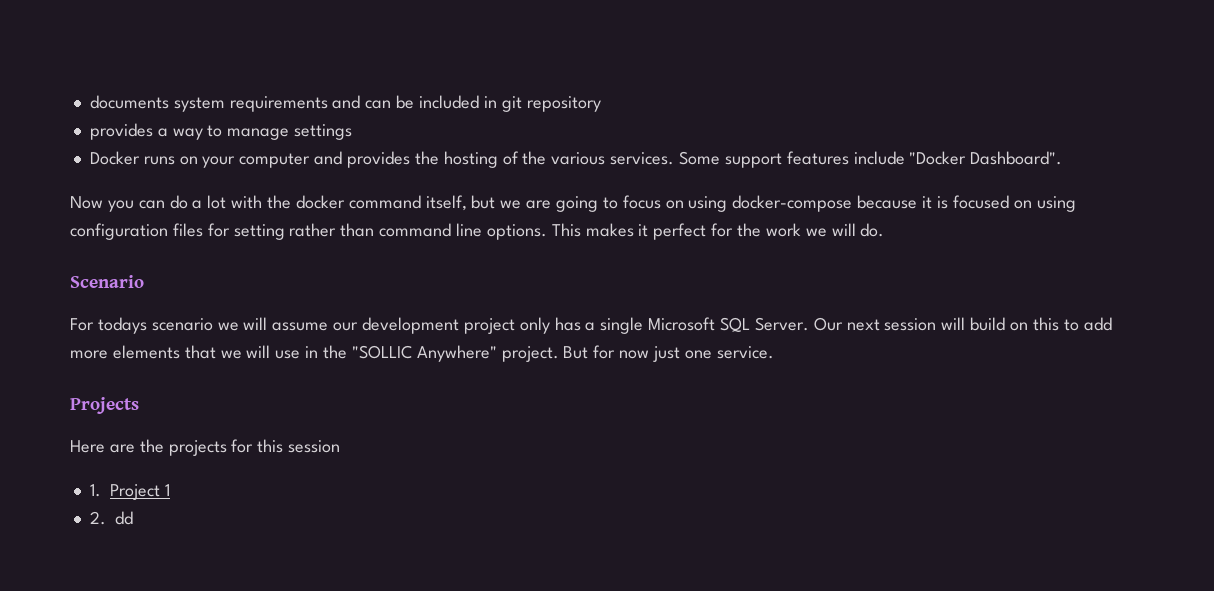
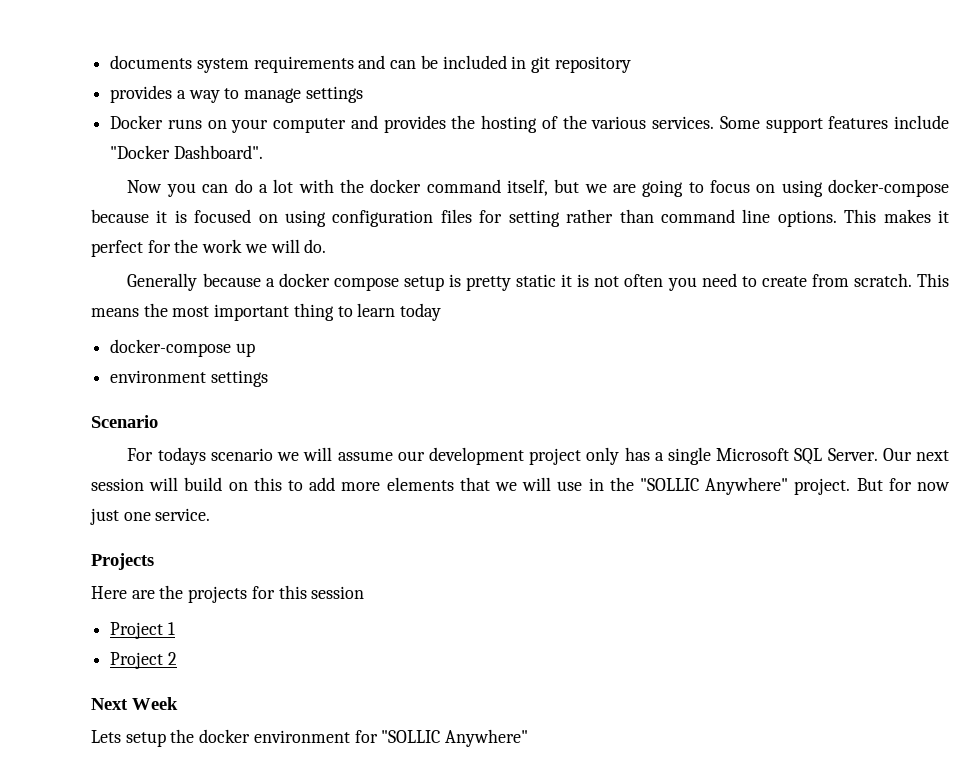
+ Generally because a docker compose setup is pretty static it is not often you need to create from scratch. This means the most important thing to learn today
+ docker-compose up
+ environment settings
- 1. Project 1
+ Project 1
- 2. dd
+ Project 2
+ Next Week
+ Lets setup the docker environment for "SOLLIC Anywhere"

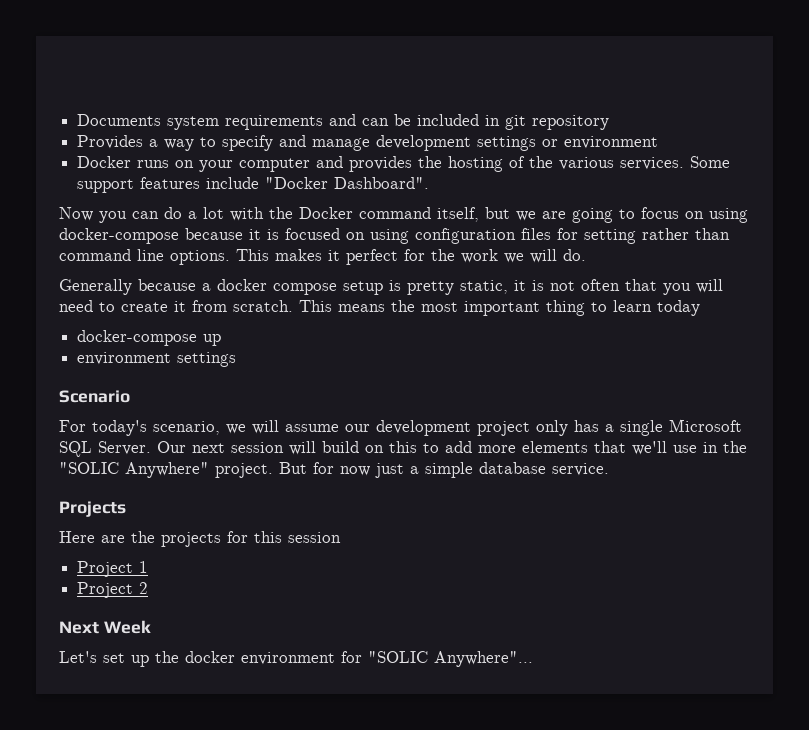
- documents system requirements and can be included in git repository
+ Documents system requirements and can be included in git repository
- provides a way to manage settings
+ Provides a way to specify and manage development settings or environment
- Now you can do a lot with the docker command itself, but we are going to focus on using docker-compose because it is focused on using configuration files for setting rather than command line options.
+ Now you can do a lot with the Docker command itself, but we are going to focus on using docker-compose because it is focused on using configuration files for setting rather than command line options.
- Generally because a docker compose setup is pretty static it is not often you need to create from scratch.
+ Generally because a docker compose setup is pretty static, it is not often that you will need to create it from scratch.
- For todays scenario we will assume our development project only has a single Microsoft SQL Server.
+ For today's scenario, we will assume our development project only has a single Microsoft SQL Server.
- Our next session will build on this to add more elements that we will use in the "SOLLIC Anywhere" project.
+ Our next session will build on this to add more elements that we'll use in the "SOLIC Anywhere" project.
- But for now just one service.
+ But for now just a simple database service.
- Lets setup the docker environment for "SOLLIC Anywhere"
+ Let's set up the docker environment for "SOLIC Anywhere"...

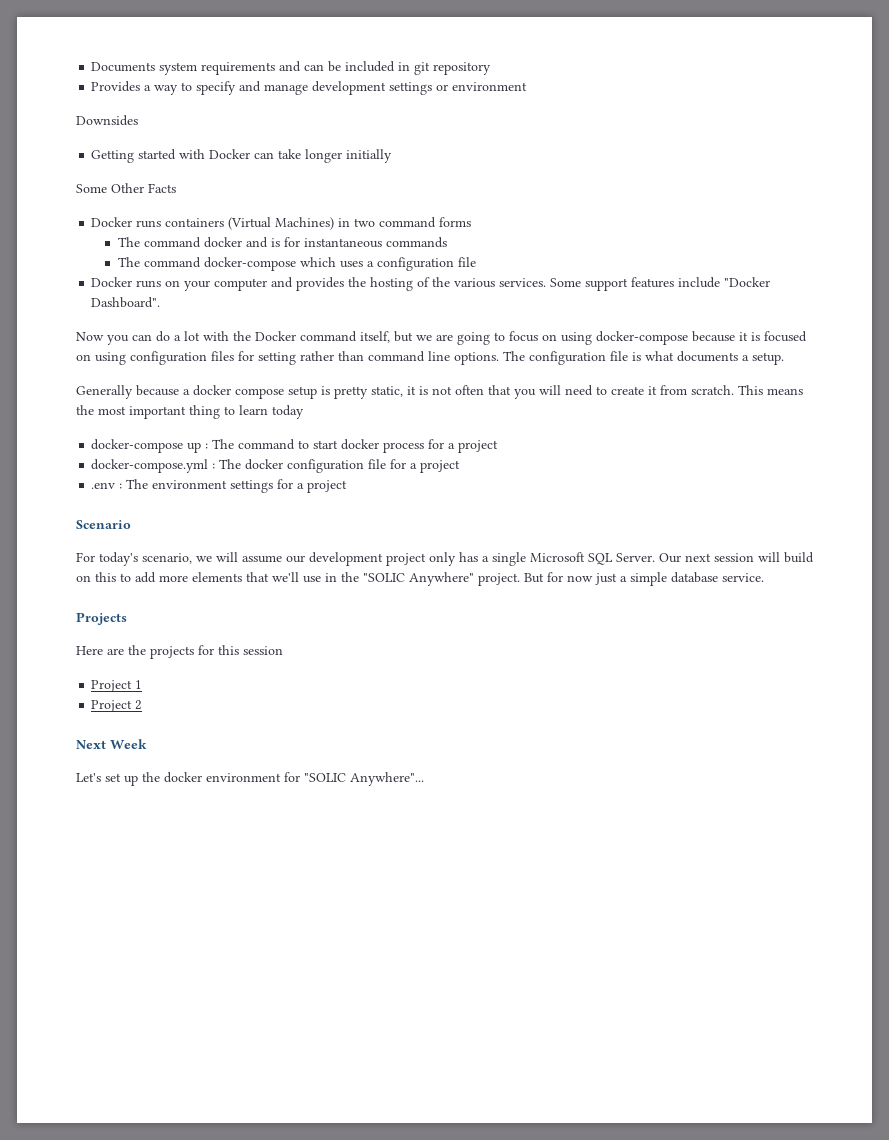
+ Downsides
+ Getting started with Docker can take longer initially
+ Some Other Facts
+ Docker runs containers (Virtual Machines) in two command forms
+ The command docker and is for instantaneous commands
+ The command docker-compose which uses a configuration file
- This makes it perfect for the work we will do.
+ The configuration file is what documents a setup.
- docker-compose up
- environment settings
+ docker-compose up : The command to start docker process for a project
+ docker-compose.yml : The docker configuration file for a project
+ .env : The environment settings for a project

